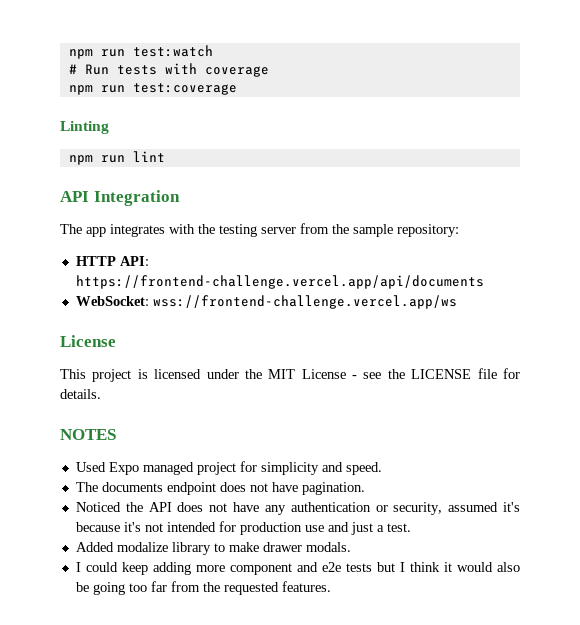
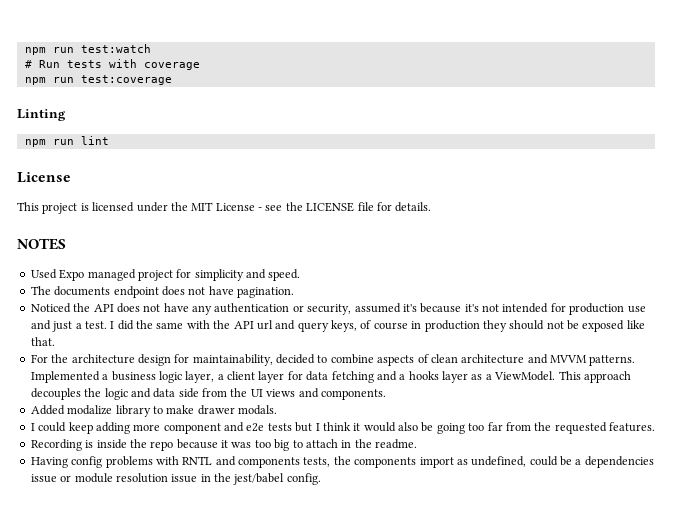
- API Integration
- The app integrates with the testing server from the sample repository:
- HTTP API: https://frontend-challenge.vercel.app/api/documents
- WebSocket: wss://frontend-challenge.vercel.app/ws
+ I did the same with the API url and query keys, of course in production they should not be exposed like that.
+ For the architecture design for maintainability, decided to combine aspects of clean architecture and MVVM patterns. Implemented a business logic layer, a client layer for data fetching and a hooks layer as a ViewModel. This approach decouples the logic and data side from the UI views and components.
+ Recording is inside the repo because it was too big to attach in the readme.
+ Having config problems with RNTL and components tests, the components import as undefined, could be a dependencies issue or module resolution issue in the jest/babel config.

